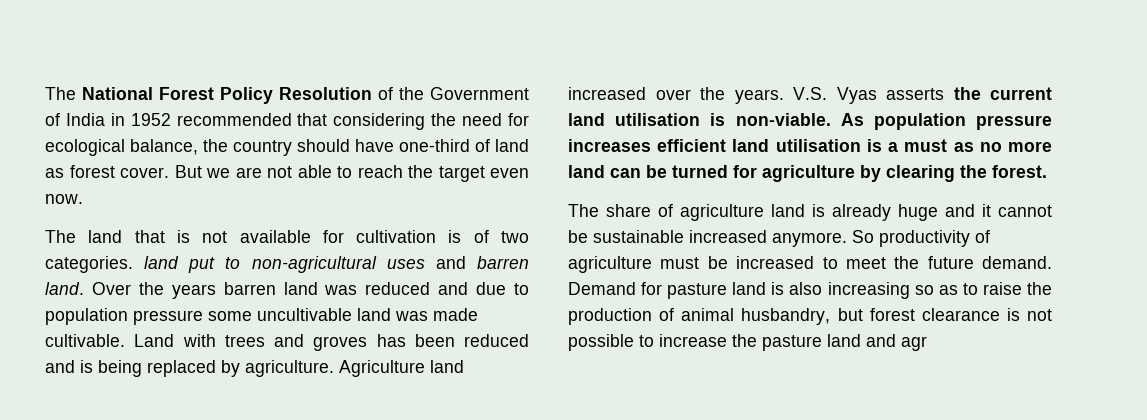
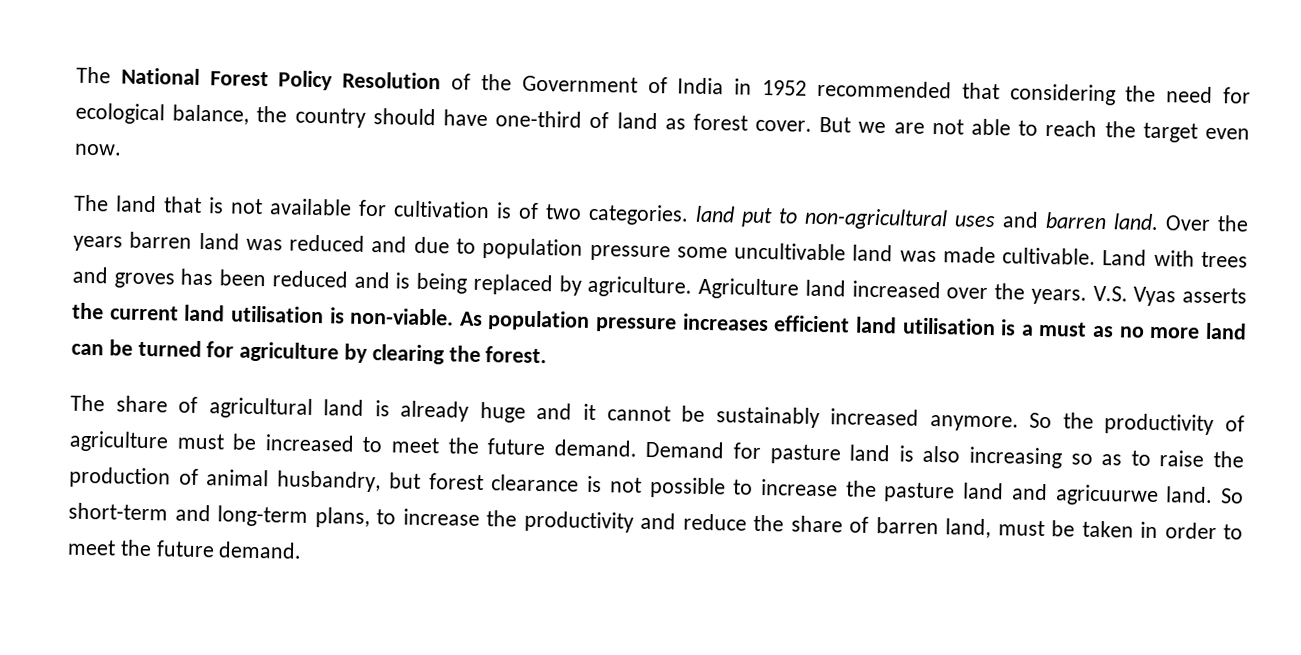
- The share of agriculture land is already huge and it cannot be sustainable increased anymore.
+ The share of agricultural land is already huge and it cannot be sustainably increased anymore.
- So productivity of agriculture must be increased to meet the future demand.
+ So the productivity of agriculture must be increased to meet the future demand.
- Demand for pasture land is also increasing so as to raise the production of animal husbandry, but forest clearance is not possible to increase the pasture land and agr
+ Demand for pasture land is also increasing so as to raise the production of animal husbandry, but forest clearance is not possible to increase the pasture land and agricuurwe land. So short-term and long-term plans, to increase the productivity and reduce the share of barren land, must be taken in order to meet the future demand.

